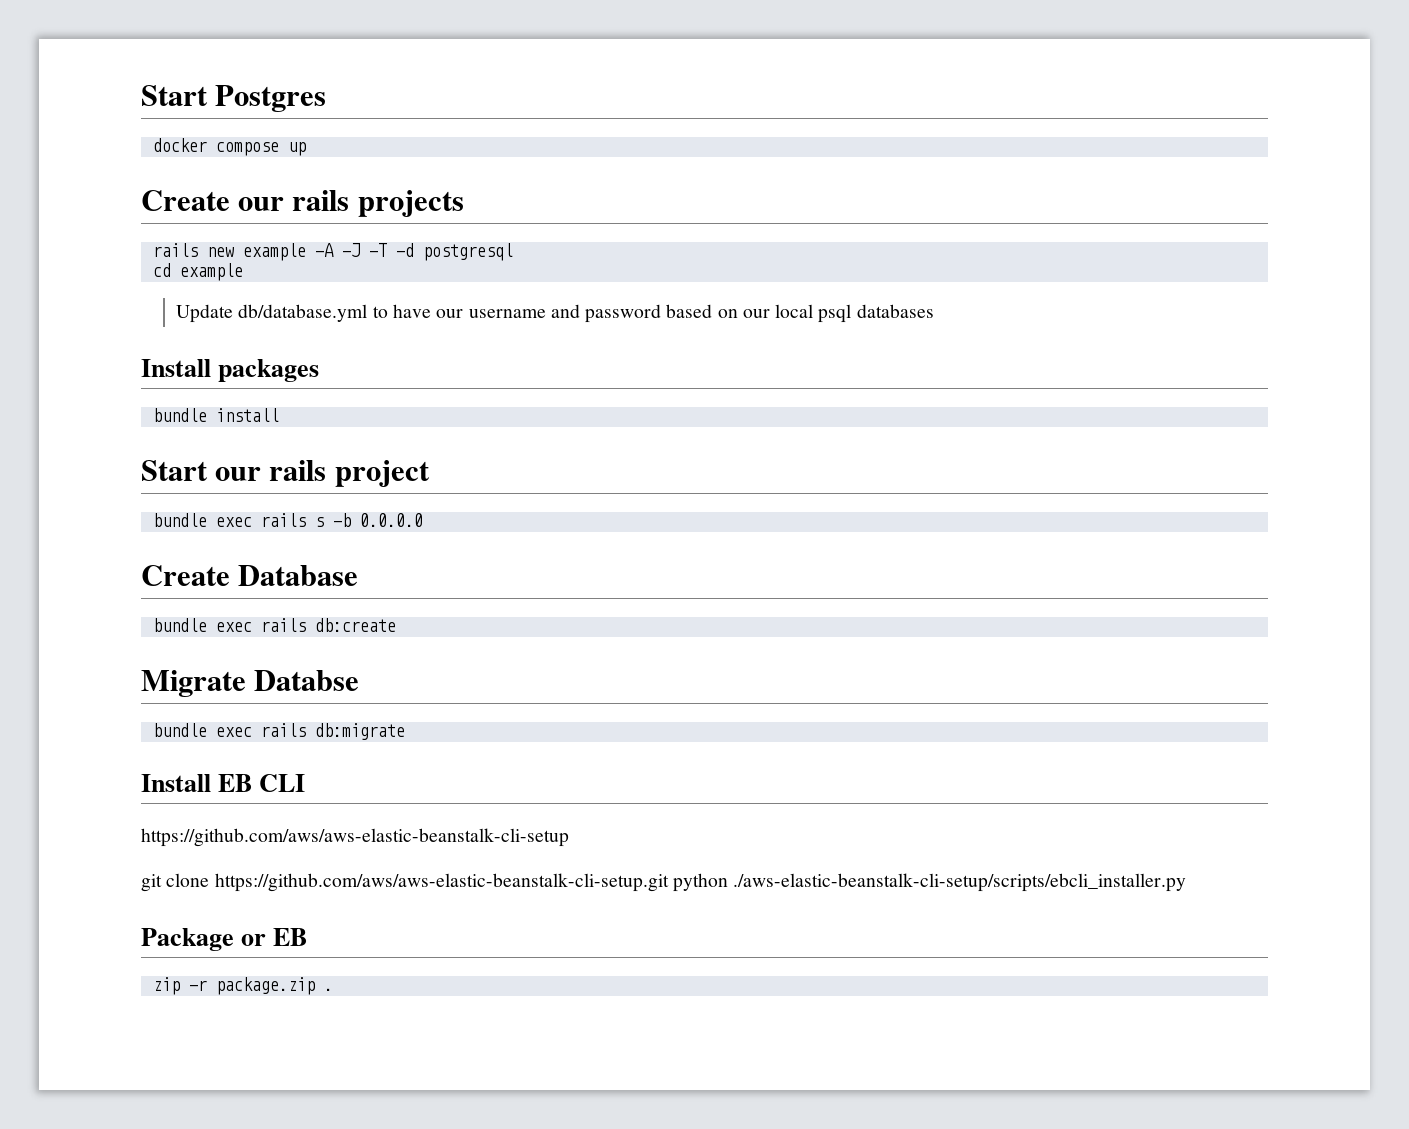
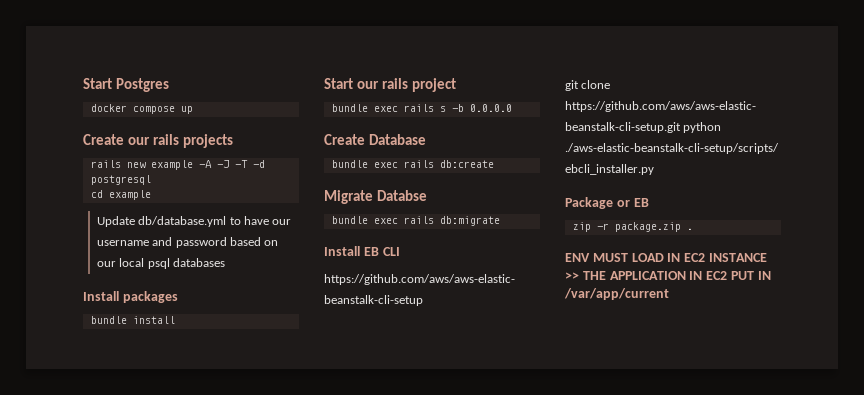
+ ENV MUST LOAD IN EC2 INSTANCE >> THE APPLICATION IN EC2 PUT IN /var/app/current

